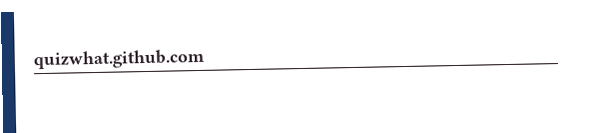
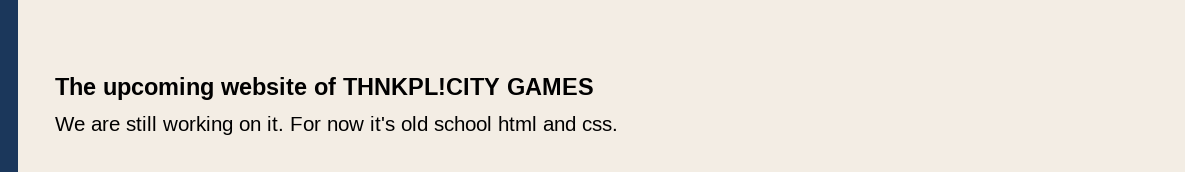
- quizwhat.github.com
+ The upcoming website of THNKPL!CITY GAMES
+ We are still working on it. For now it's old school html and css.

